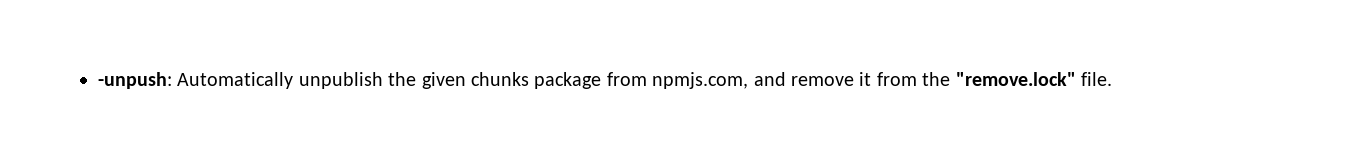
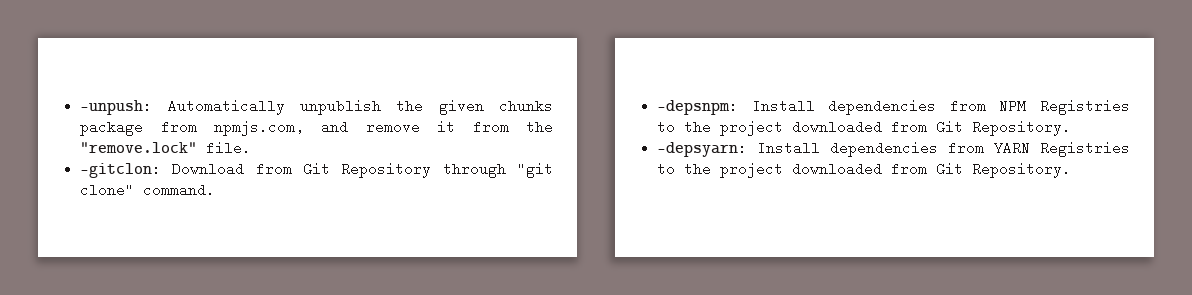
+ -gitclon: Download from Git Repository through "git clone" command.
+ -depsnpm: Install dependencies from NPM Registries to the project downloaded from Git Repository.
+ -depsyarn: Install dependencies from YARN Registries to the project downloaded from Git Repository.

